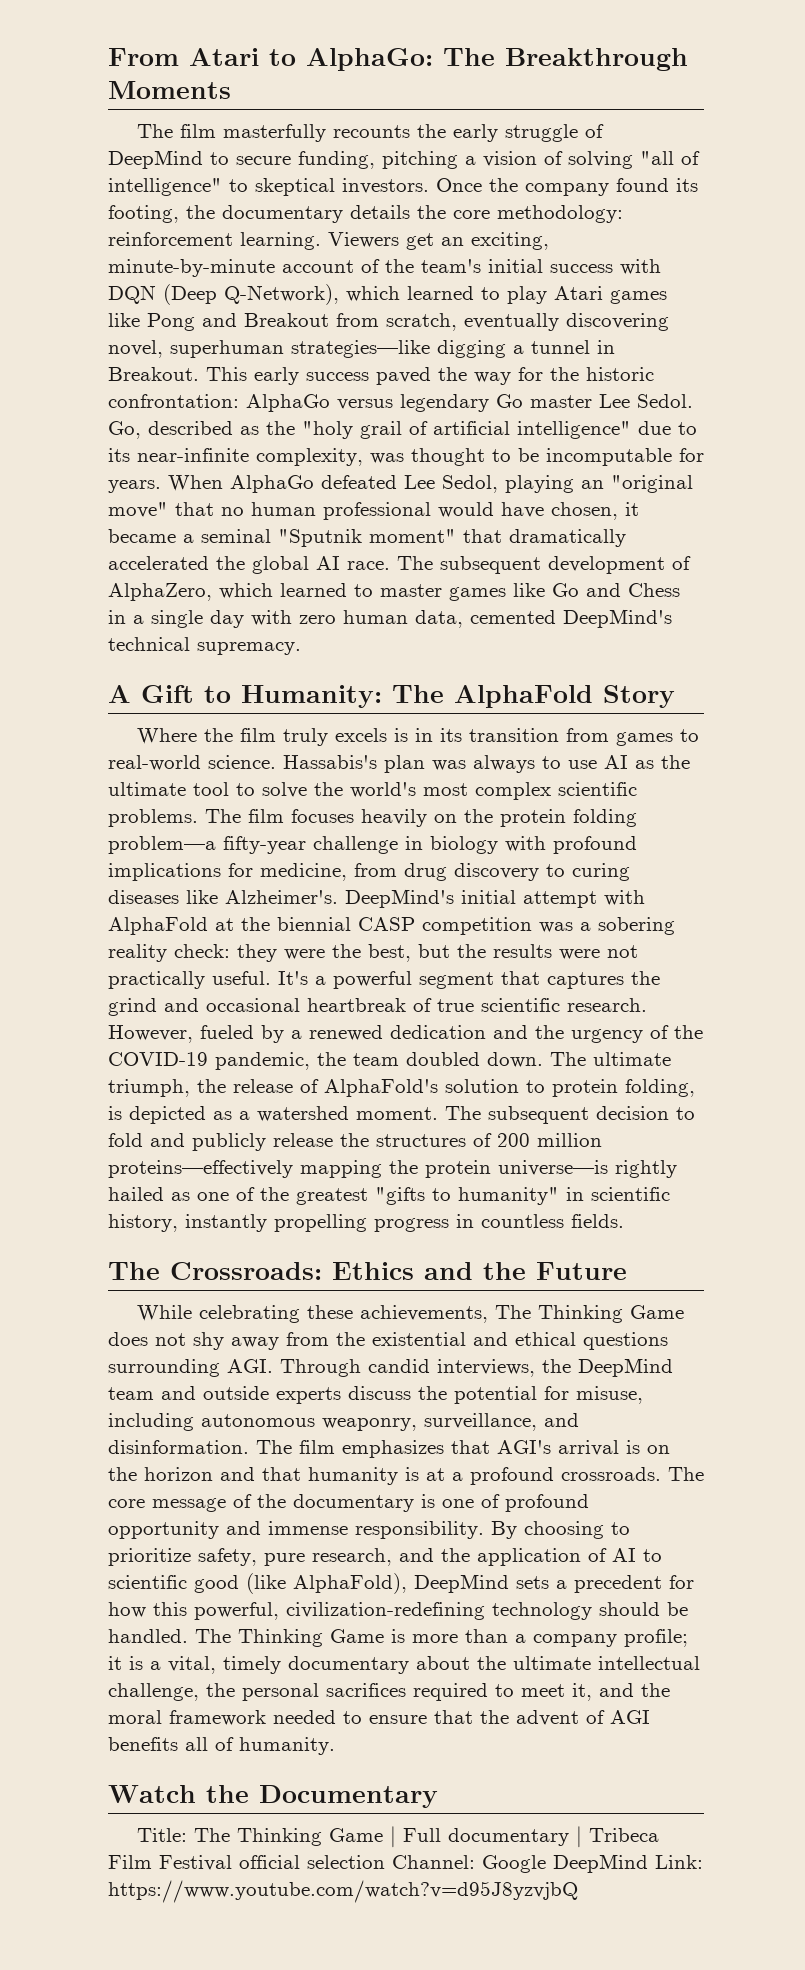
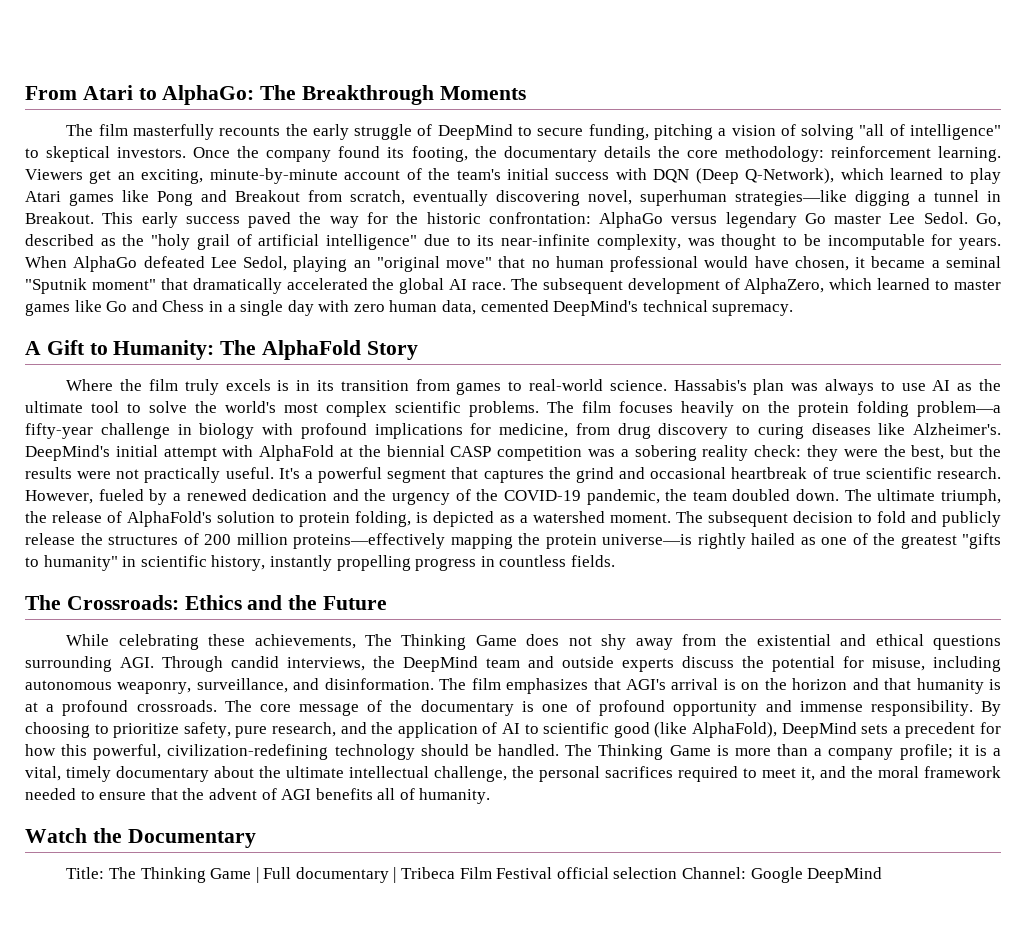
- Title: The Thinking Game | Full documentary | Tribeca Film Festival official selection Channel: Google DeepMind Link: https://www.youtube.com/watch?v=d95J8yzvjbQ
+ Title: The Thinking Game | Full documentary | Tribeca Film Festival official selection Channel: Google DeepMind

